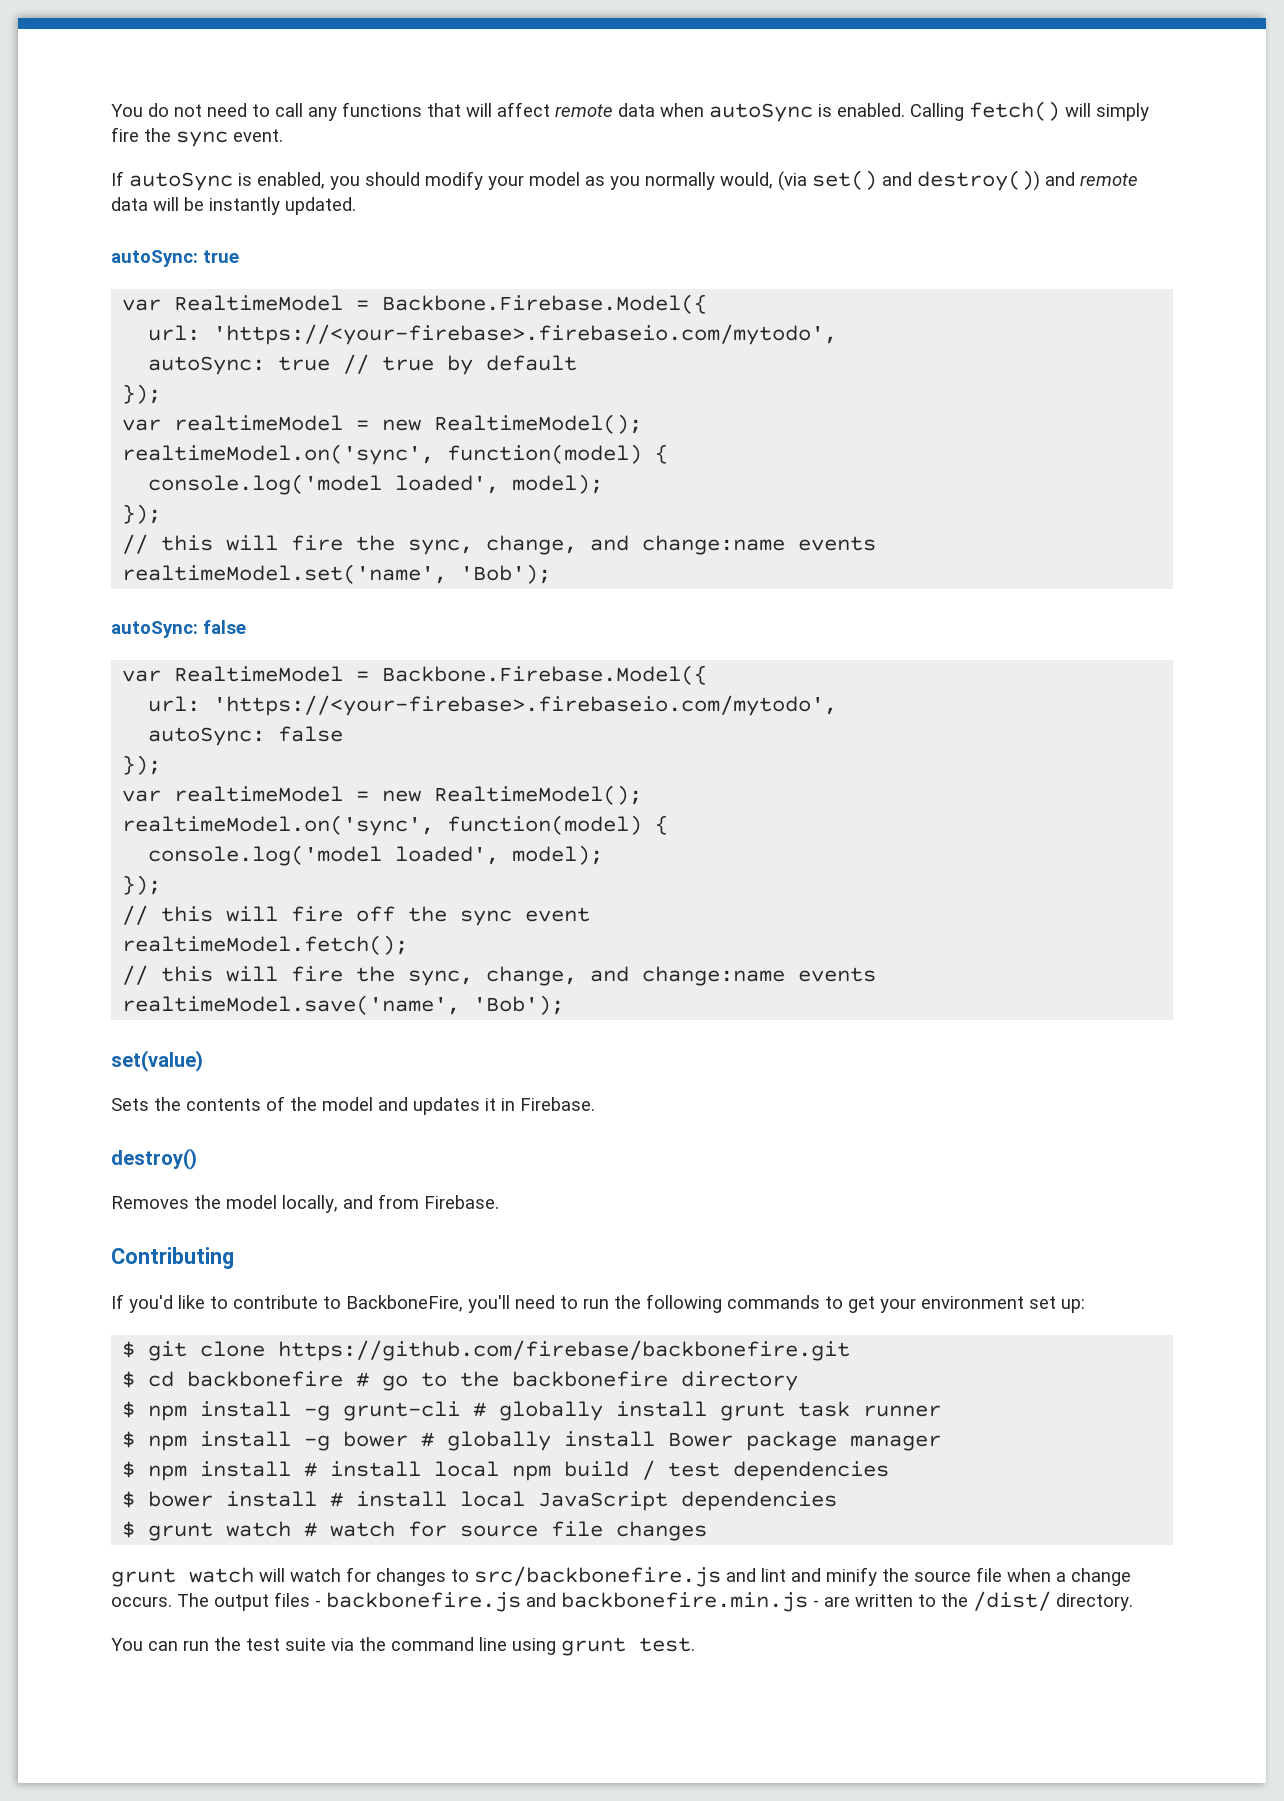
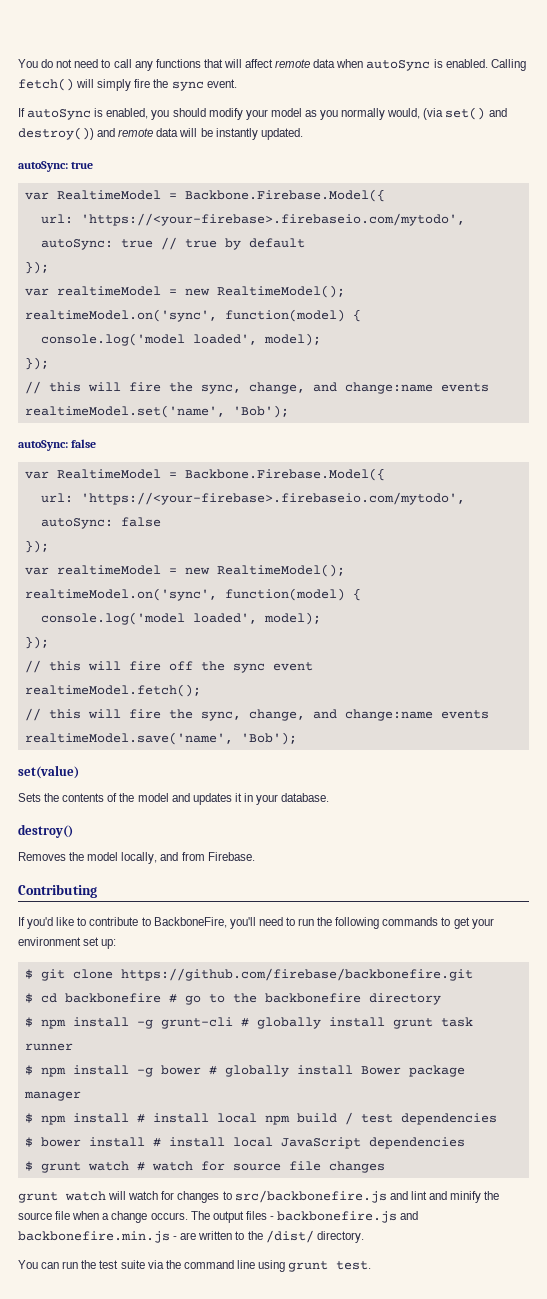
- Sets the contents of the model and updates it in Firebase.
+ Sets the contents of the model and updates it in your database.

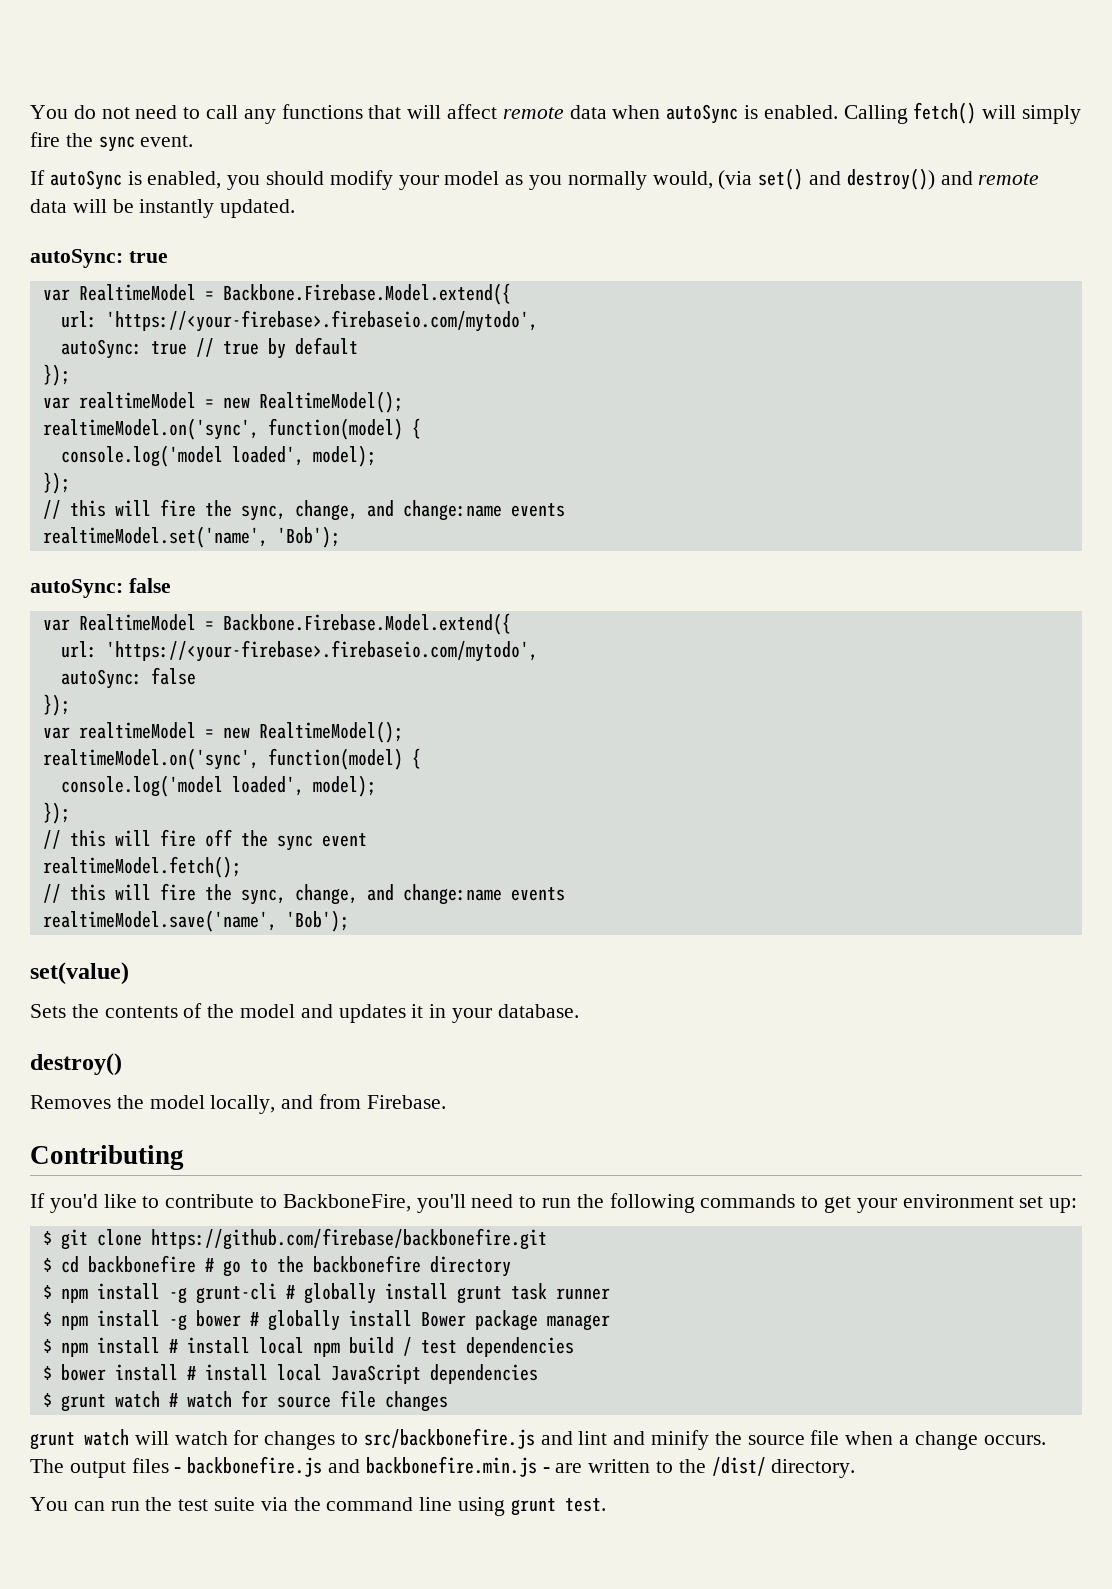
  If autoSync is enabled, you should modify your model as you normally would, (via set() and destroy()) and remote data will be instantly updated.
  autoSync: true
- var RealtimeModel = Backbone.Firebase.Model({
+ var RealtimeModel = Backbone.Firebase.Model.extend({
  realtimeModel.set('name', 'Bob');
  autoSync: false
- var RealtimeModel = Backbone.Firebase.Model({
+ var RealtimeModel = Backbone.Firebase.Model.extend({

